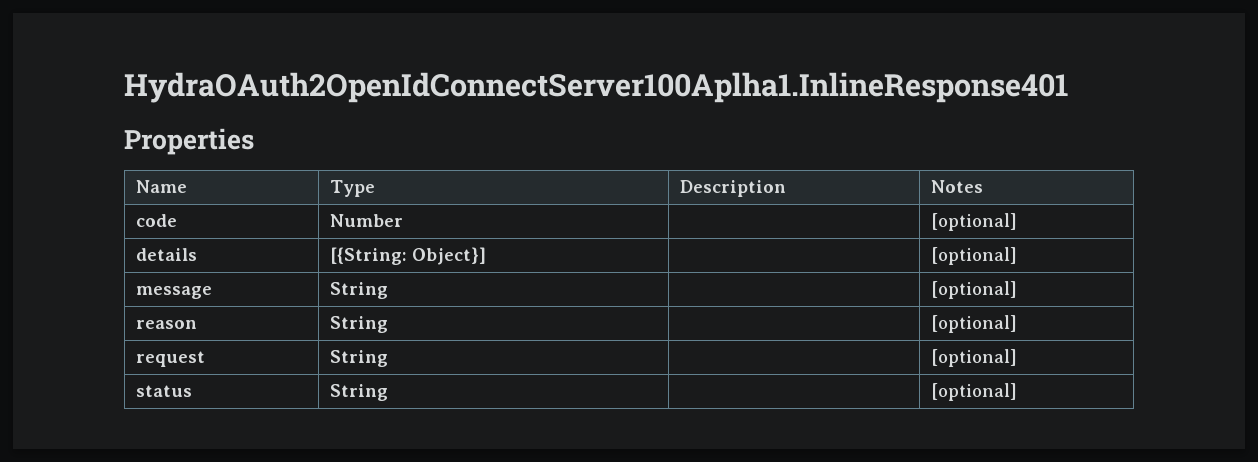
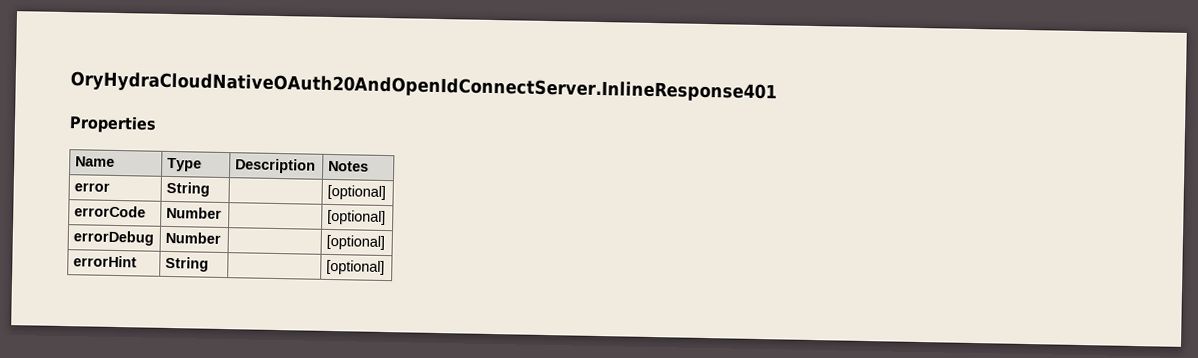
- HydraOAuth2OpenIdConnectServer100Aplha1.InlineResponse401
+ OryHydraCloudNativeOAuth20AndOpenIdConnectServer.InlineResponse401
- code | Number | | [optional]
- details | [{String: Object}] | | [optional]
- message | String | | [optional]
- reason | String | | [optional]
- request | String | | [optional]
- status | String | | [optional]
+ error | String | | [optional]
+ errorCode | Number | | [optional]
+ errorDebug | Number | | [optional]
+ errorHint | String | | [optional]

